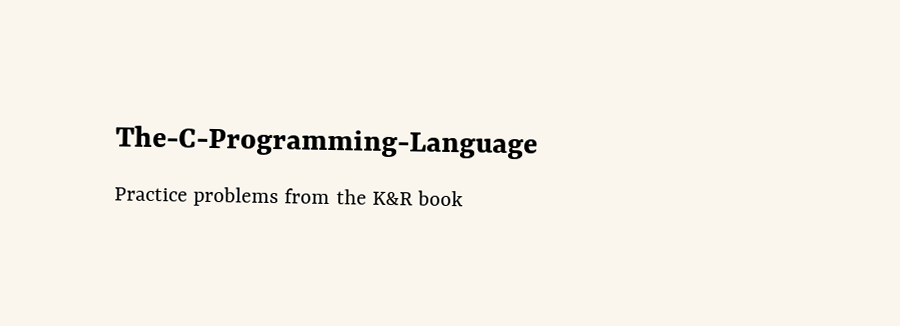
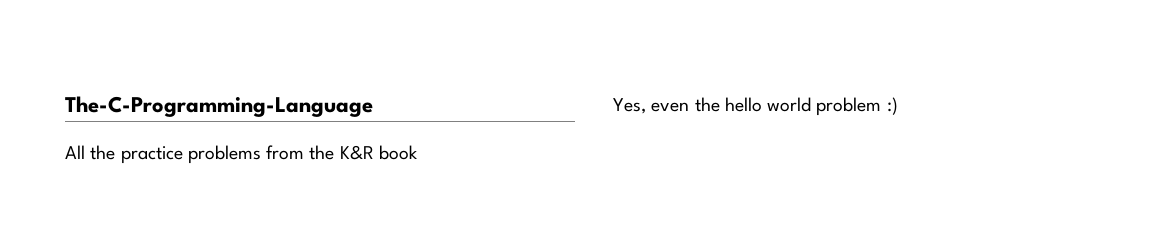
- Practice problems from the K&R book
+ All the practice problems from the K&R book
+ Yes, even the hello world problem :)

